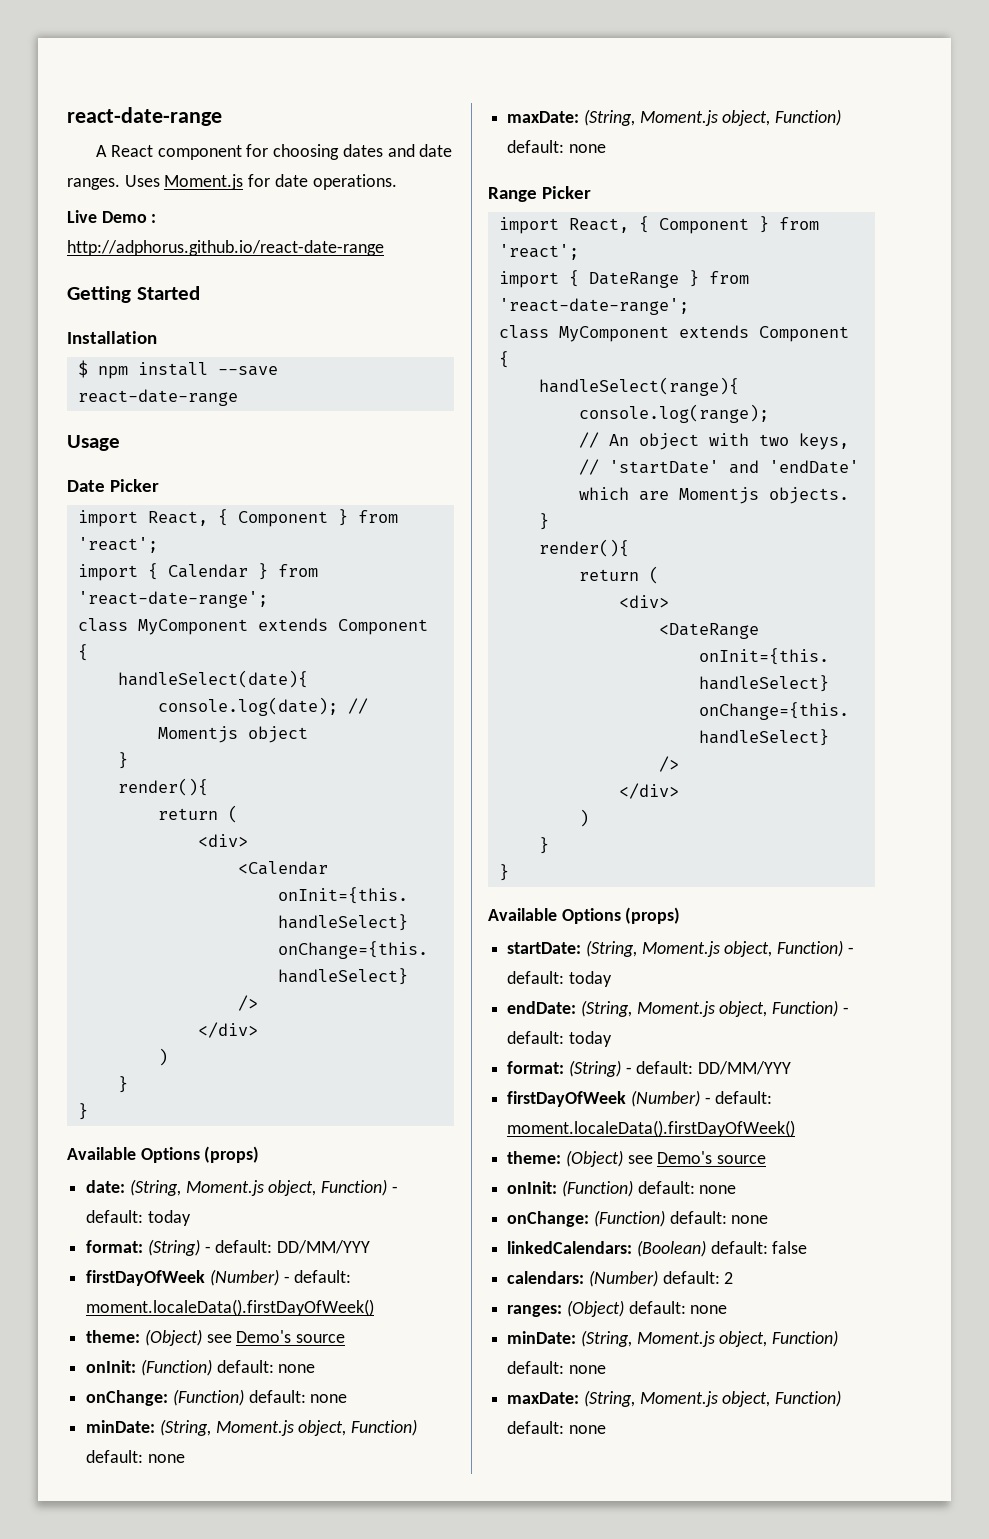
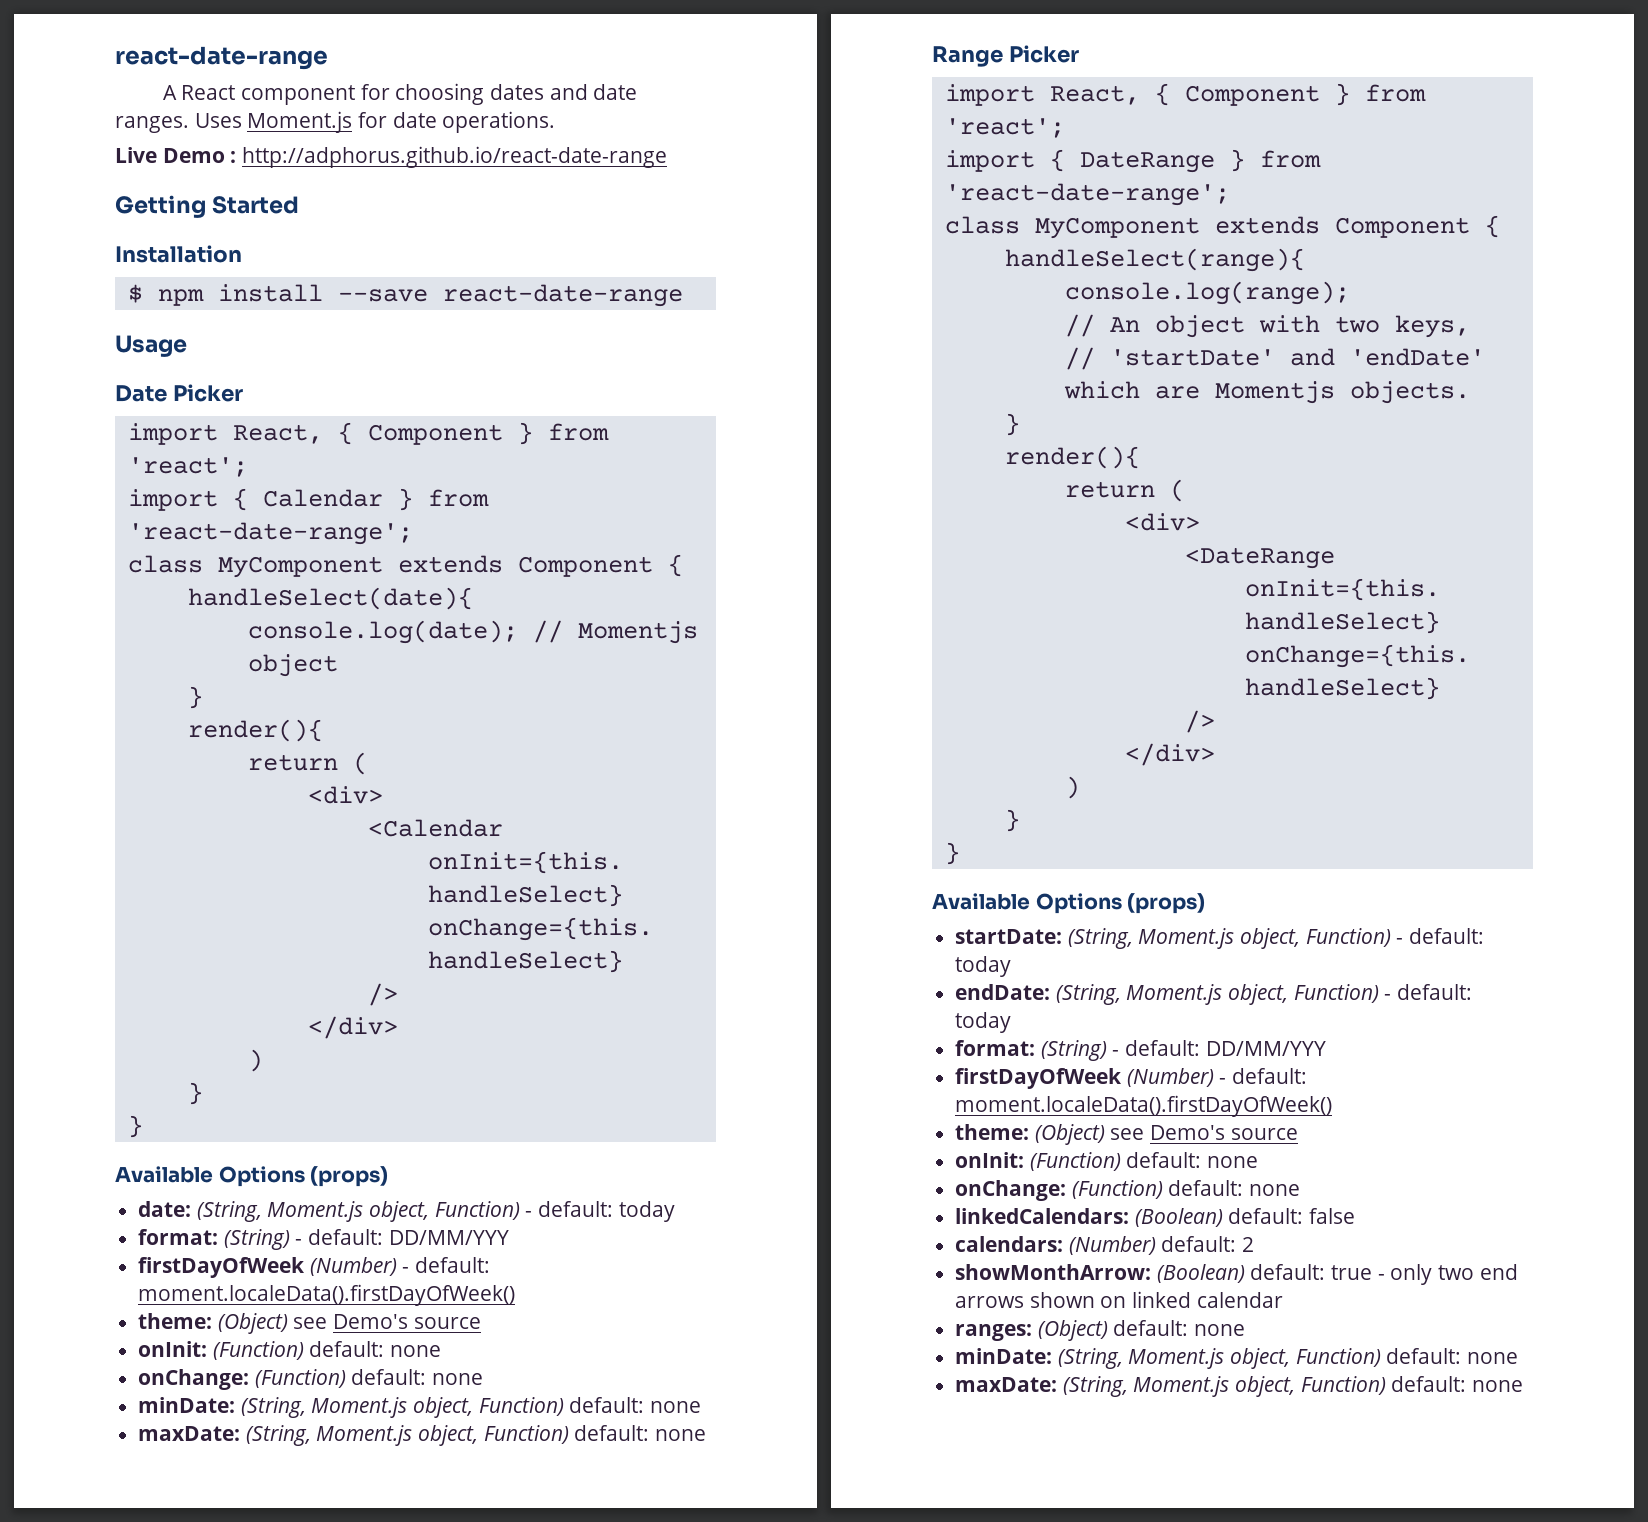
+ showMonthArrow: (Boolean) default: true - only two end arrows shown on linked calendar

